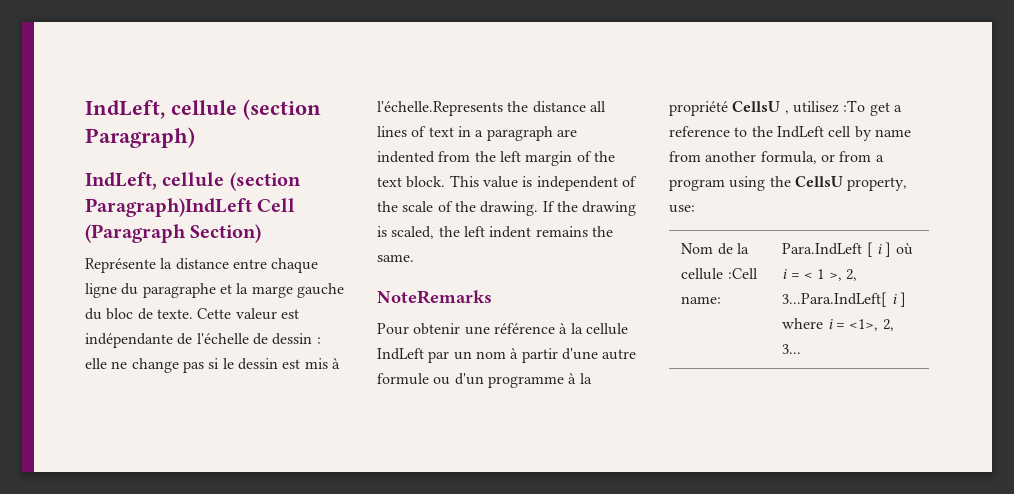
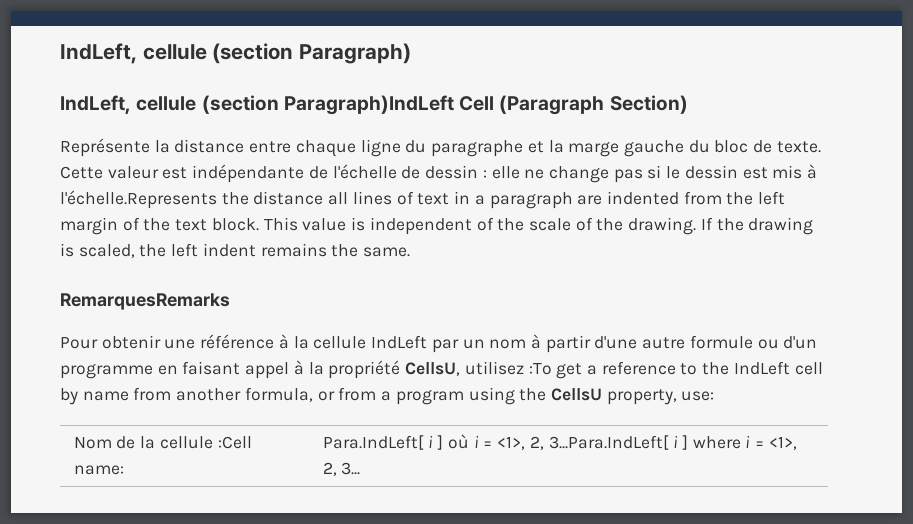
- NoteRemarks
+ RemarquesRemarks
- Pour obtenir une référence à la cellule IndLeft par un nom à partir d'une autre formule ou d'un programme à la propriété CellsU , utilisez :To get a reference to the IndLeft cell by name from another formula, or from a program using the CellsU property, use:
+ Pour obtenir une référence à la cellule IndLeft par un nom à partir d'une autre formule ou d'un programme en faisant appel à la propriété CellsU, utilisez :To get a reference to the IndLeft cell by name from another formula, or from a program using the CellsU property, use:
- Nom de la cellule :Cell name: | Para.IndLeft [ i ] où i = < 1 >, 2, 3...Para.IndLeft[ i ] where i = <1>, 2, 3...
+ Nom de la cellule :Cell name: | Para.IndLeft[ i ] où i = <1>, 2, 3...Para.IndLeft[ i ] where i = <1>, 2, 3...

